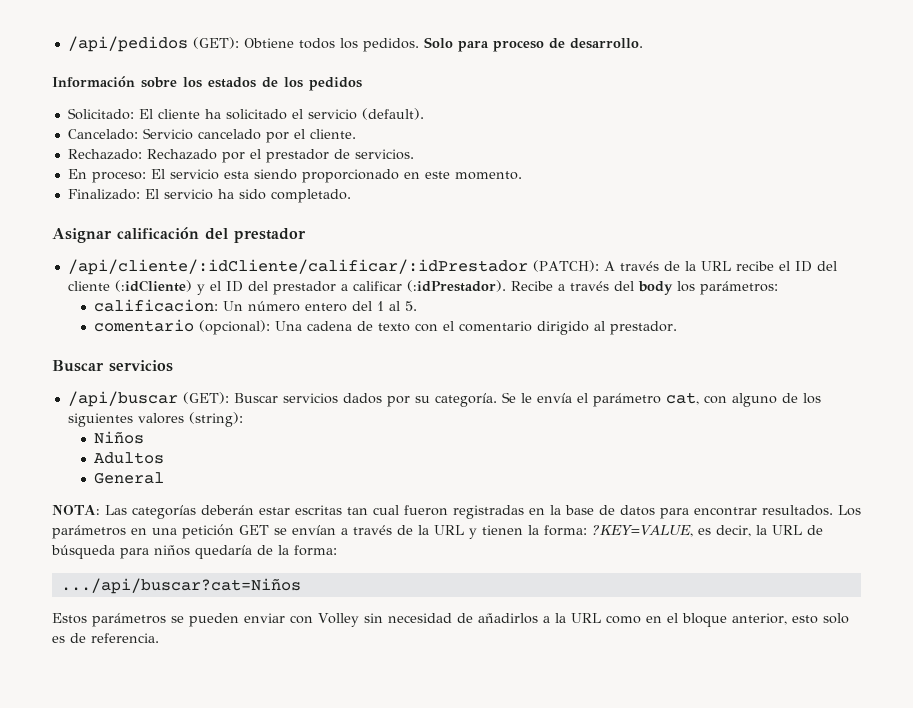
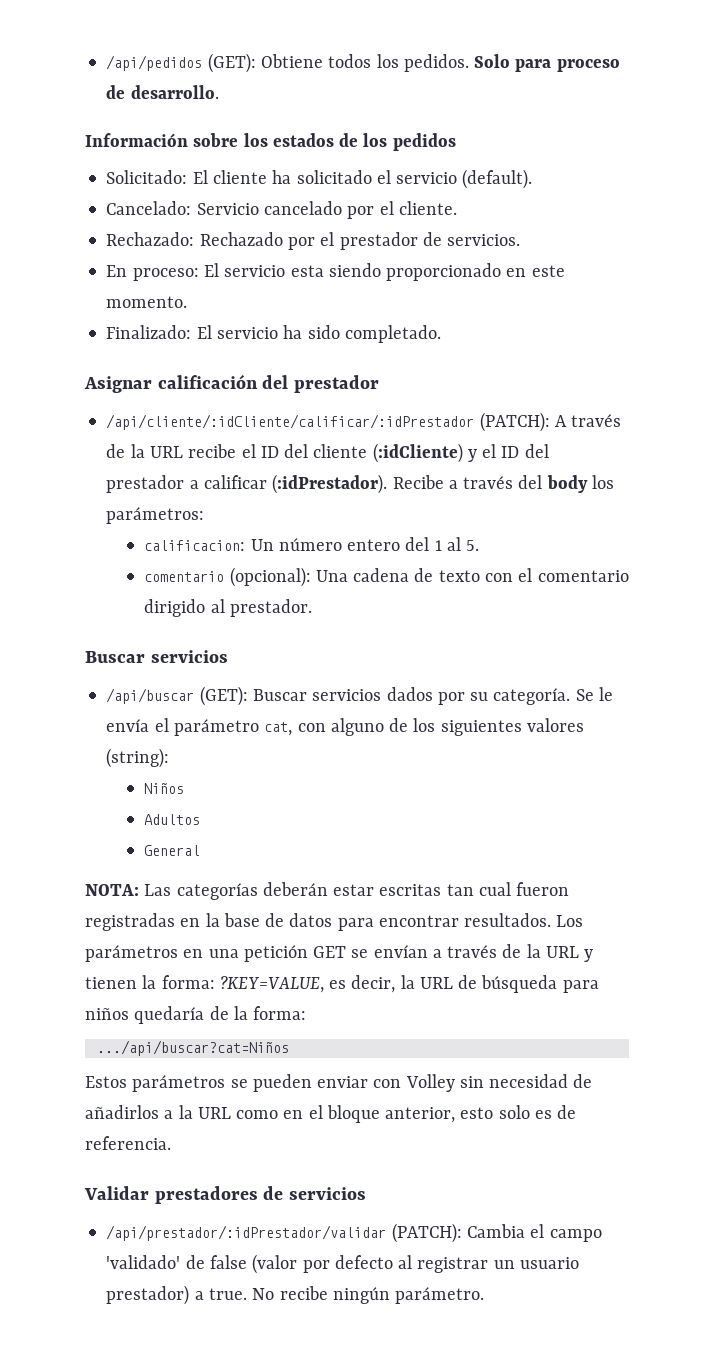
+ Validar prestadores de servicios
+ /api/prestador/:idPrestador/validar (PATCH): Cambia el campo 'validado' de false (valor por defecto al registrar un usuario prestador) a true. No recibe ningún parámetro.

